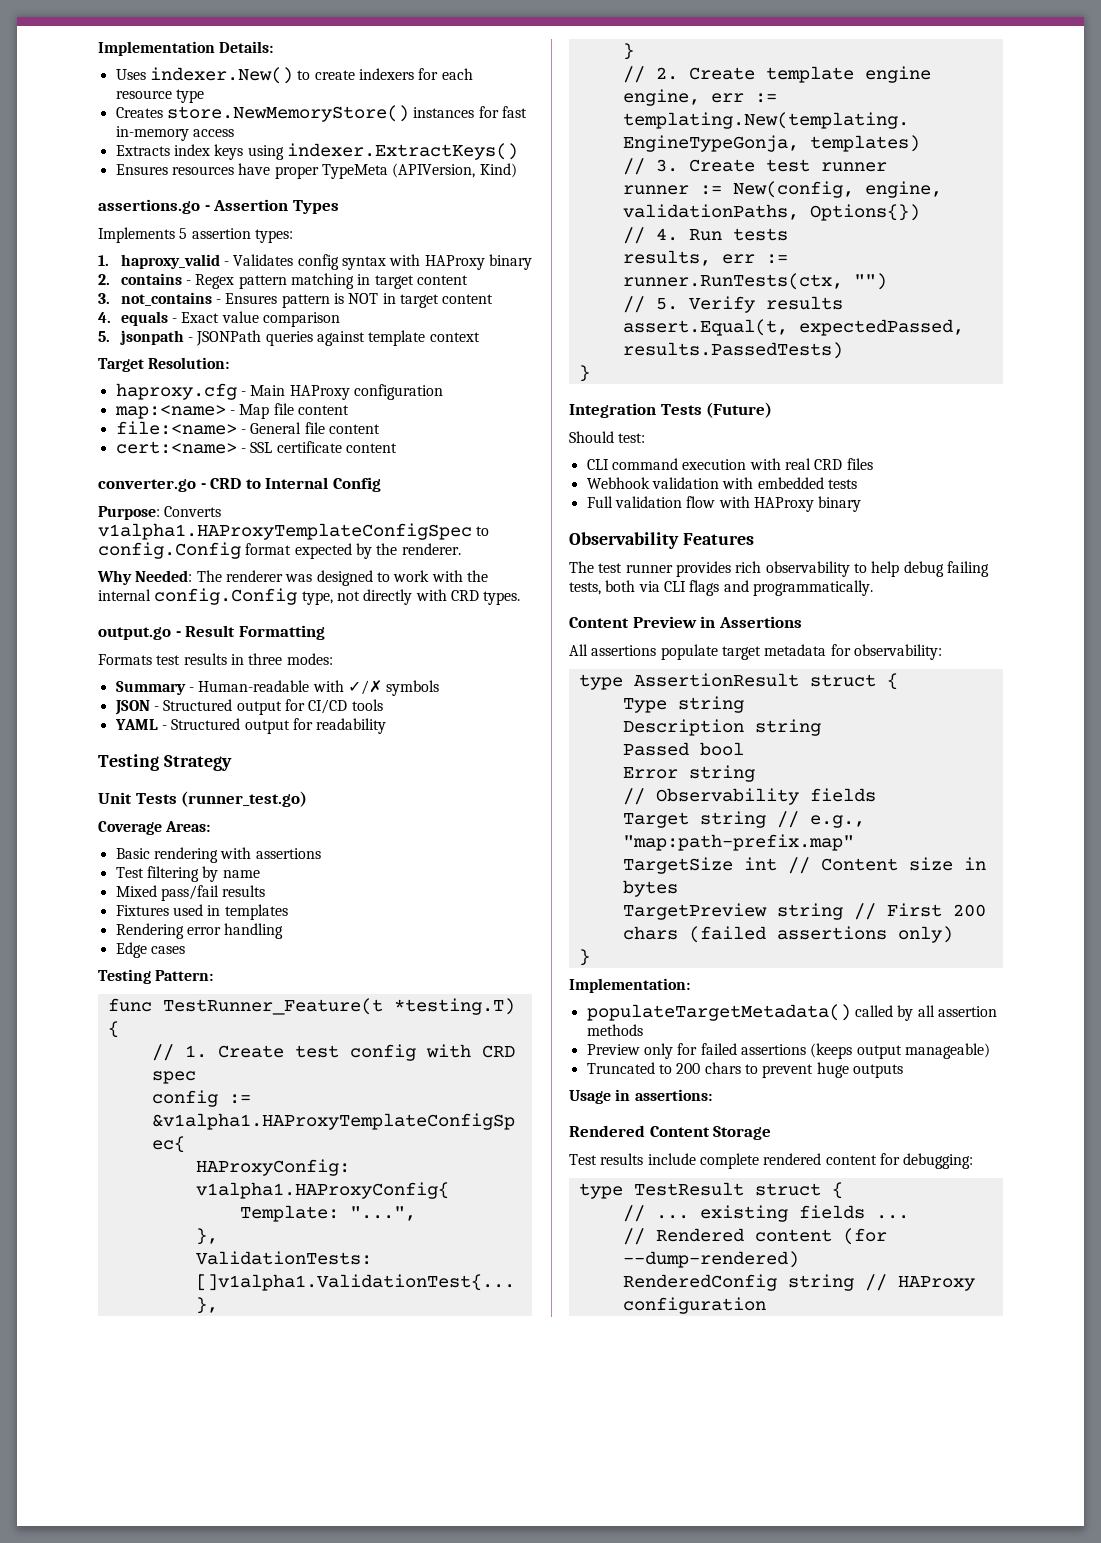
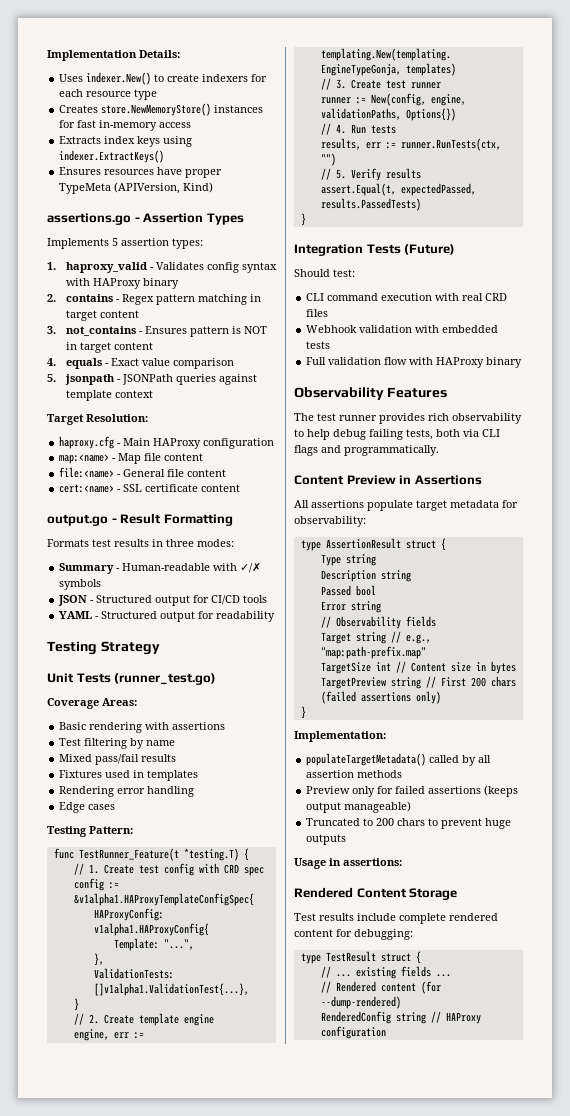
- converter.go - CRD to Internal Config
- Purpose: Converts v1alpha1.HAProxyTemplateConfigSpec to config.Config format expected by the renderer.
- Why Needed: The renderer was designed to work with the internal config.Config type, not directly with CRD types.

